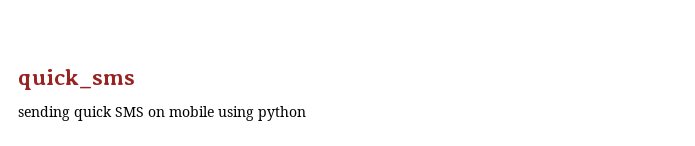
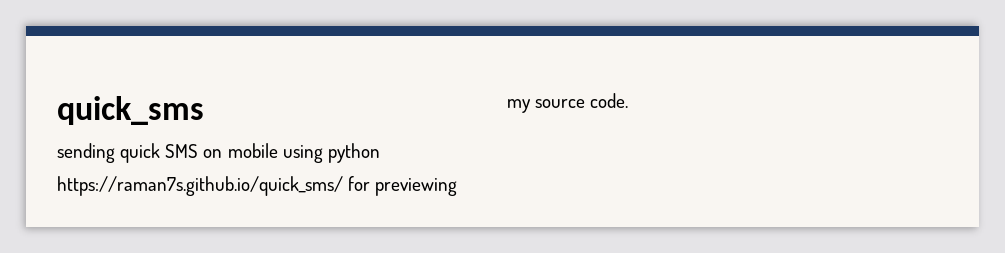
+ https://raman7s.github.io/quick_sms/ for previewing my source code.

